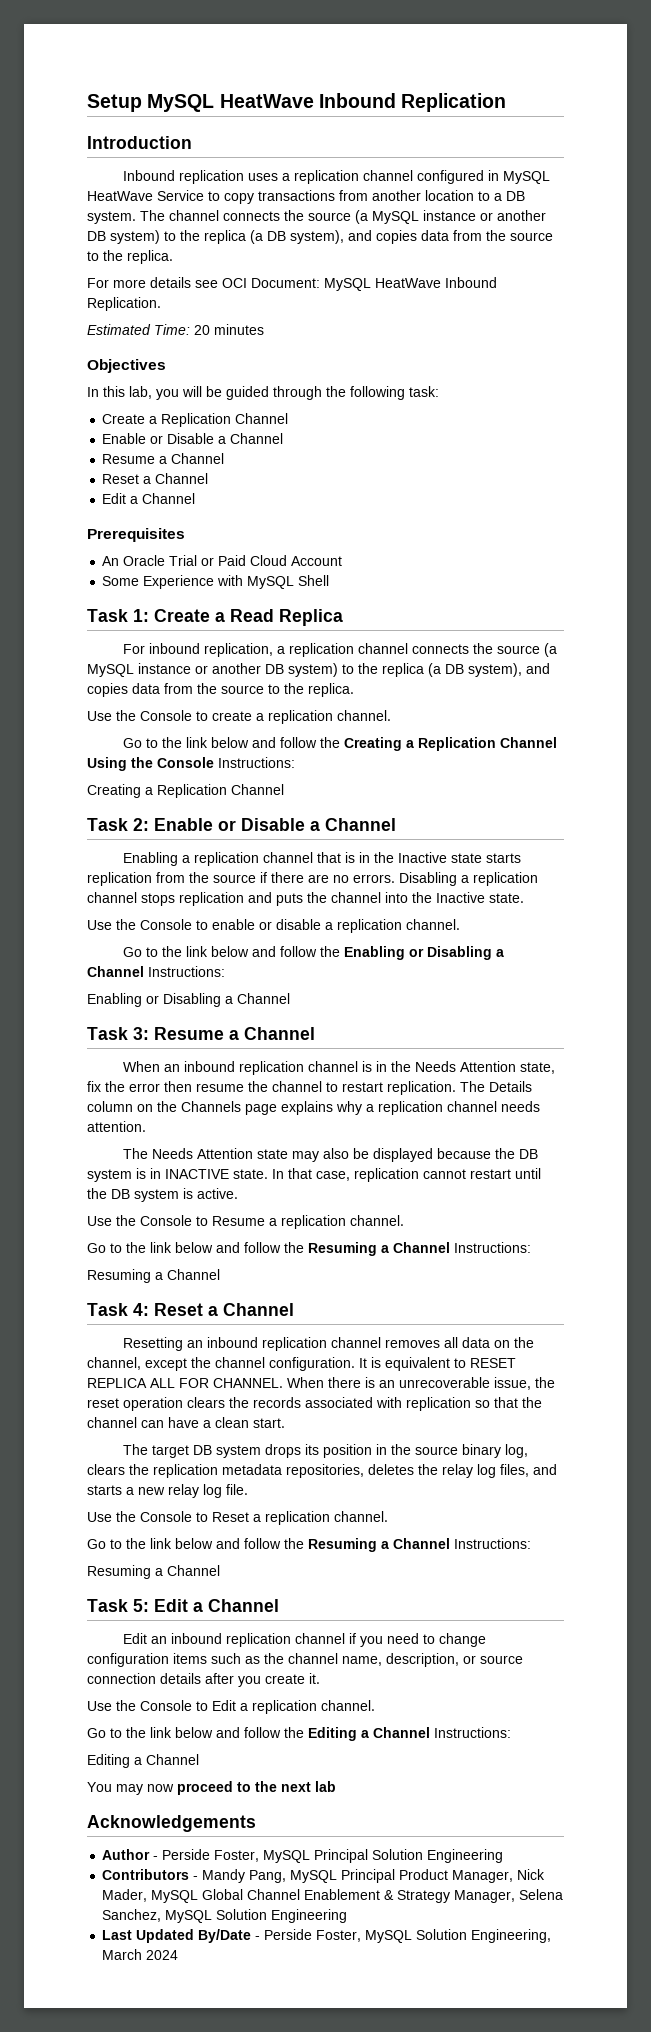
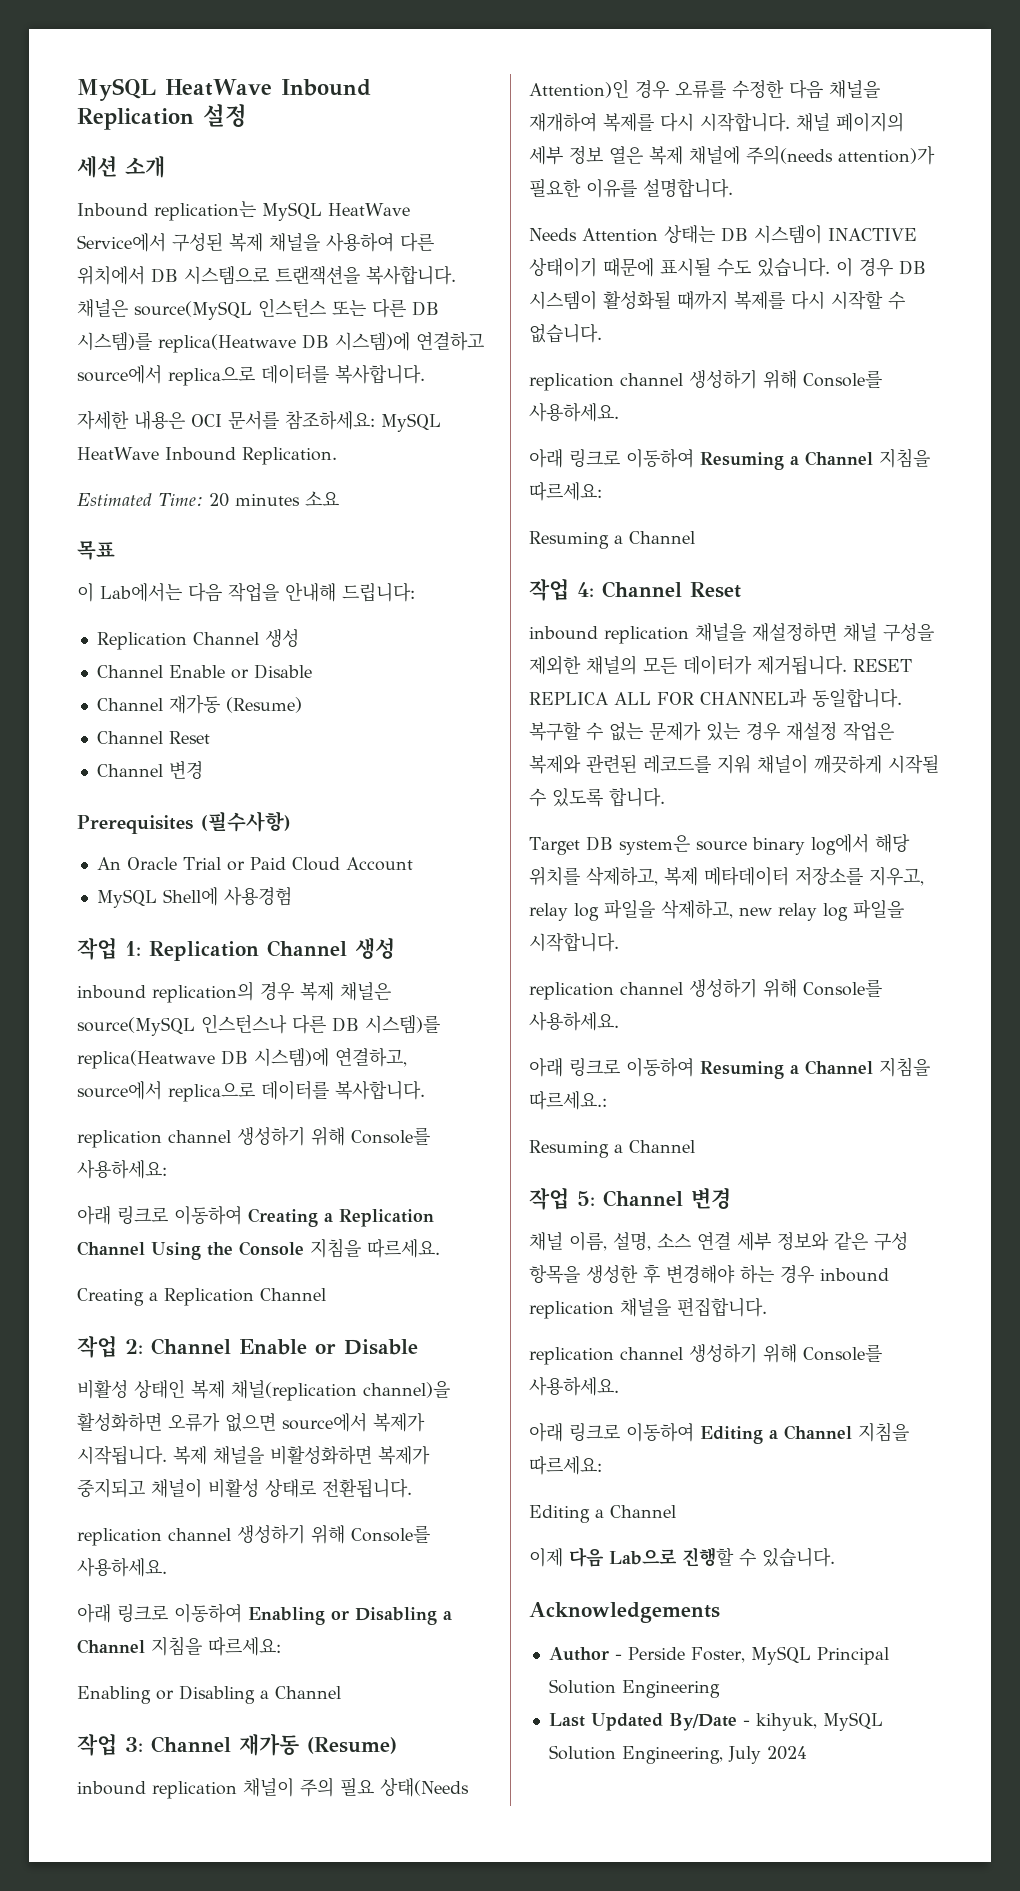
- Setup MySQL HeatWave Inbound Replication
- Introduction
- Inbound replication uses a replication channel configured in MySQL HeatWave Service to copy transactions from another location to a DB system. The channel connects the source (a MySQL instance or another DB system) to the replica (a DB system), and copies data from the source to the replica.
- For more details see OCI Document: MySQL HeatWave Inbound Replication.
+ MySQL HeatWave Inbound Replication 설정
+ 세션 소개
+ Inbound replication는 MySQL HeatWave Service에서 구성된 복제 채널을 사용하여 다른 위치에서 DB 시스템으로 트랜잭션을 복사합니다. 채널은 source(MySQL 인스턴스 또는 다른 DB 시스템)를 replica(Heatwave DB 시스템)에 연결하고 source에서 replica으로 데이터를 복사합니다.
+ 자세한 내용은 OCI 문서를 참조하세요: MySQL HeatWave Inbound Replication.
- Estimated Time: 20 minutes
- Objectives
- In this lab, you will be guided through the following task:
- Create a Replication Channel
- Enable or Disable a Channel
- Resume a Channel
- Reset a Channel
- Edit a Channel
+ Estimated Time: 20 minutes 소요
+ 목표
+ 이 Lab에서는 다음 작업을 안내해 드립니다:
+ Replication Channel 생성
+ Channel Enable or Disable
+ Channel 재가동 (Resume)
+ Channel Reset
+ Channel 변경
- Prerequisites
+ Prerequisites (필수사항)
- Some Experience with MySQL Shell
- Task 1: Create a Read Replica
- For inbound replication, a replication channel connects the source (a MySQL instance or another DB system) to the replica (a DB system), and copies data from the source to the replica.
- Use the Console to create a replication channel.
- Go to the link below and follow the Creating a Replication Channel Using the Console Instructions:
+ MySQL Shell에 사용경험
+ 작업 1: Replication Channel 생성
+ inbound replication의 경우 복제 채널은 source(MySQL 인스턴스나 다른 DB 시스템)를 replica(Heatwave DB 시스템)에 연결하고, source에서 replica으로 데이터를 복사합니다.
+ replication channel 생성하기 위해 Console를 사용하세요:
+ 아래 링크로 이동하여 Creating a Replication Channel Using the Console 지침을 따르세요.
- Task 2: Enable or Disable a Channel
- Enabling a replication channel that is in the Inactive state starts replication from the source if there are no errors. Disabling a replication channel stops replication and puts the channel into the Inactive state.
- Use the Console to enable or disable a replication channel.
- Go to the link below and follow the Enabling or Disabling a Channel Instructions:
+ 작업 2: Channel Enable or Disable
+ 비활성 상태인 복제 채널(replication channel)을 활성화하면 오류가 없으면 source에서 복제가 시작됩니다. 복제 채널을 비활성화하면 복제가 중지되고 채널이 비활성 상태로 전환됩니다.
+ replication channel 생성하기 위해 Console를 사용하세요.
+ 아래 링크로 이동하여 Enabling or Disabling a Channel 지침을 따르세요:
- Task 3: Resume a Channel
- When an inbound replication channel is in the Needs Attention state, fix the error then resume the channel to restart replication. The Details column on the Channels page explains why a replication channel needs attention.
- The Needs Attention state may also be displayed because the DB system is in INACTIVE state. In that case, replication cannot restart until the DB system is active.
- Use the Console to Resume a replication channel.
- Go to the link below and follow the Resuming a Channel Instructions:
+ 작업 3: Channel 재가동 (Resume)
+ inbound replication 채널이 주의 필요 상태(Needs Attention)인 경우 오류를 수정한 다음 채널을 재개하여 복제를 다시 시작합니다. 채널 페이지의 세부 정보 열은 복제 채널에 주의(needs attention)가 필요한 이유를 설명합니다.
+ Needs Attention 상태는 DB 시스템이 INACTIVE 상태이기 때문에 표시될 수도 있습니다. 이 경우 DB 시스템이 활성화될 때까지 복제를 다시 시작할 수 없습니다.
+ replication channel 생성하기 위해 Console를 사용하세요.
+ 아래 링크로 이동하여 Resuming a Channel 지침을 따르세요:
  Resuming a Channel
- Task 4: Reset a Channel
- Resetting an inbound replication channel removes all data on the channel, except the channel configuration. It is equivalent to RESET REPLICA ALL FOR CHANNEL. When there is an unrecoverable issue, the reset operation clears the records associated with replication so that the channel can have a clean start.
- The target DB system drops its position in the source binary log, clears the replication metadata repositories, deletes the relay log files, and starts a new relay log file.
- Use the Console to Reset a replication channel.
- Go to the link below and follow the Resuming a Channel Instructions:
+ 작업 4: Channel Reset
+ inbound replication 채널을 재설정하면 채널 구성을 제외한 채널의 모든 데이터가 제거됩니다. RESET REPLICA ALL FOR CHANNEL과 동일합니다. 복구할 수 없는 문제가 있는 경우 재설정 작업은 복제와 관련된 레코드를 지워 채널이 깨끗하게 시작될 수 있도록 합니다.
+ Target DB system은 source binary log에서 해당 위치를 삭제하고, 복제 메타데이터 저장소를 지우고, relay log 파일을 삭제하고, new relay log 파일을 시작합니다.
+ replication channel 생성하기 위해 Console를 사용하세요.
+ 아래 링크로 이동하여 Resuming a Channel 지침을 따르세요.:
  Resuming a Channel
- Task 5: Edit a Channel
- Edit an inbound replication channel if you need to change configuration items such as the channel name, description, or source connection details after you create it.
- Use the Console to Edit a replication channel.
- Go to the link below and follow the Editing a Channel Instructions:
+ 작업 5: Channel 변경
+ 채널 이름, 설명, 소스 연결 세부 정보와 같은 구성 항목을 생성한 후 변경해야 하는 경우 inbound replication 채널을 편집합니다.
+ replication channel 생성하기 위해 Console를 사용하세요.
+ 아래 링크로 이동하여 Editing a Channel 지침을 따르세요:
- You may now proceed to the next lab
+ 이제 다음 Lab으로 진행할 수 있습니다.
- Contributors - Mandy Pang, MySQL Principal Product Manager, Nick Mader, MySQL Global Channel Enablement & Strategy Manager, Selena Sanchez, MySQL Solution Engineering
- Last Updated By/Date - Perside Foster, MySQL Solution Engineering, March 2024
+ Last Updated By/Date - kihyuk, MySQL Solution Engineering, July 2024

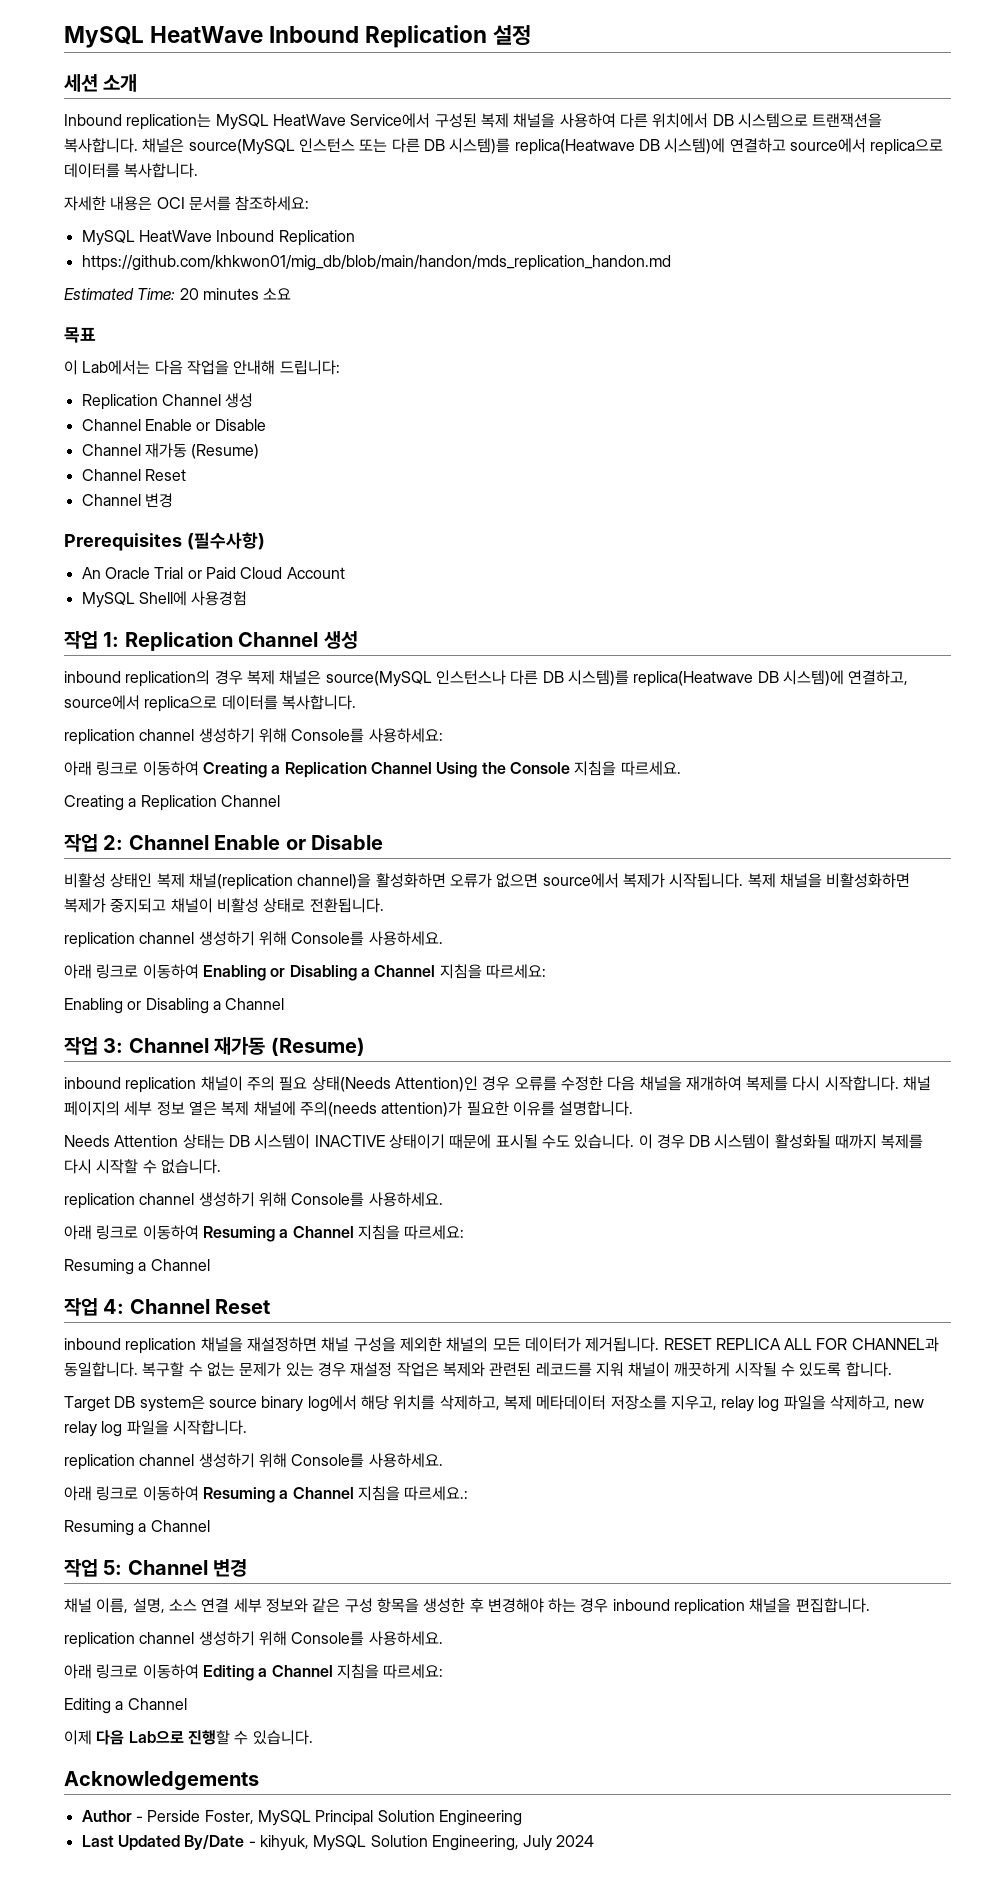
- 자세한 내용은 OCI 문서를 참조하세요: MySQL HeatWave Inbound Replication.
+ 자세한 내용은 OCI 문서를 참조하세요:
+ MySQL HeatWave Inbound Replication
+ https://github.com/khkwon01/mig_db/blob/main/handon/mds_replication_handon.md

